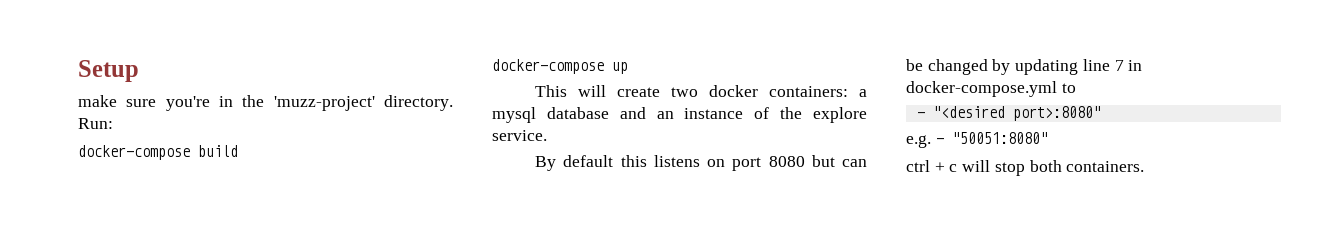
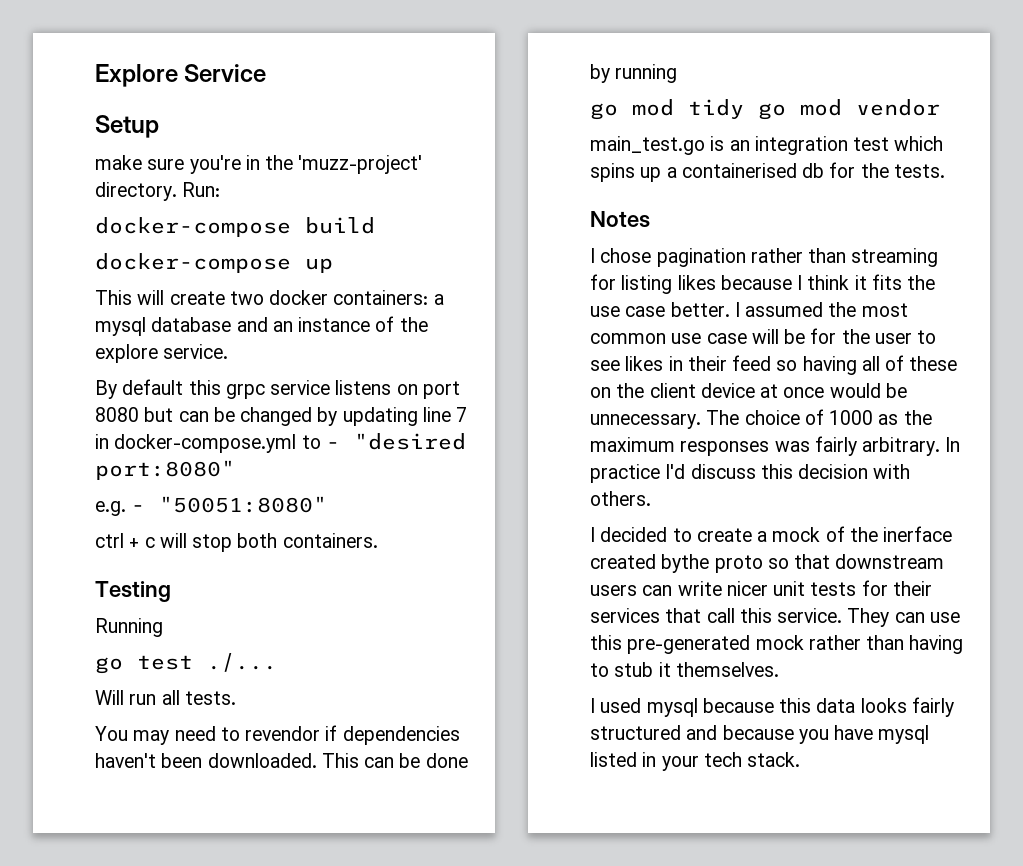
+ Explore Service
- By default this listens on port 8080 but can be changed by updating line 7 in docker-compose.yml to
- - "<desired port>:8080"
+ By default this grpc service listens on port 8080 but can be changed by updating line 7 in docker-compose.yml to - "desired port:8080"
+ Testing
+ Running
+ go test ./...
+ Will run all tests.
+ You may need to revendor if dependencies haven't been downloaded. This can be done by running
+ go mod tidy go mod vendor
+ main_test.go is an integration test which spins up a containerised db for the tests.
+ Notes
+ I chose pagination rather than streaming for listing likes because I think it fits the use case better. I assumed the most common use case will be for the user to see likes in their feed so having all of these on the client device at once would be unnecessary. The choice of 1000 as the maximum responses was fairly arbitrary. In practice I'd discuss this decision with others.
+ I decided to create a mock of the inerface created bythe proto so that downstream users can write nicer unit tests for their services that call this service. They can use this pre-generated mock rather than having to stub it themselves.
+ I used mysql because this data looks fairly structured and because you have mysql listed in your tech stack.

